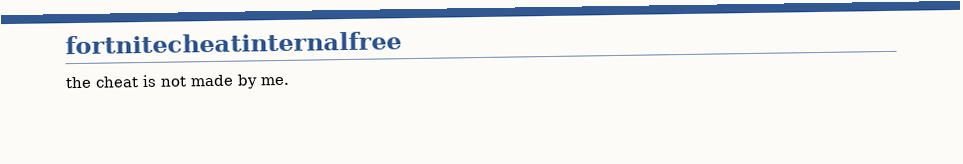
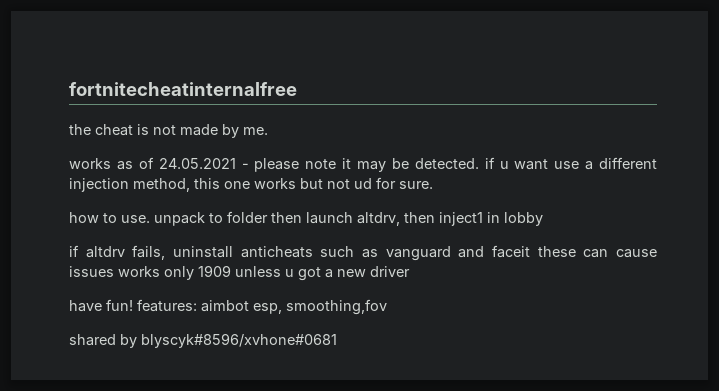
+ works as of 24.05.2021 - please note it may be detected. if u want use a different injection method, this one works but not ud for sure.
+ how to use. unpack to folder then launch altdrv, then inject1 in lobby
+ if altdrv fails, uninstall anticheats such as vanguard and faceit these can cause issues works only 1909 unless u got a new driver
+ have fun! features: aimbot esp, smoothing,fov
+ shared by blyscyk#8596/xvhone#0681

